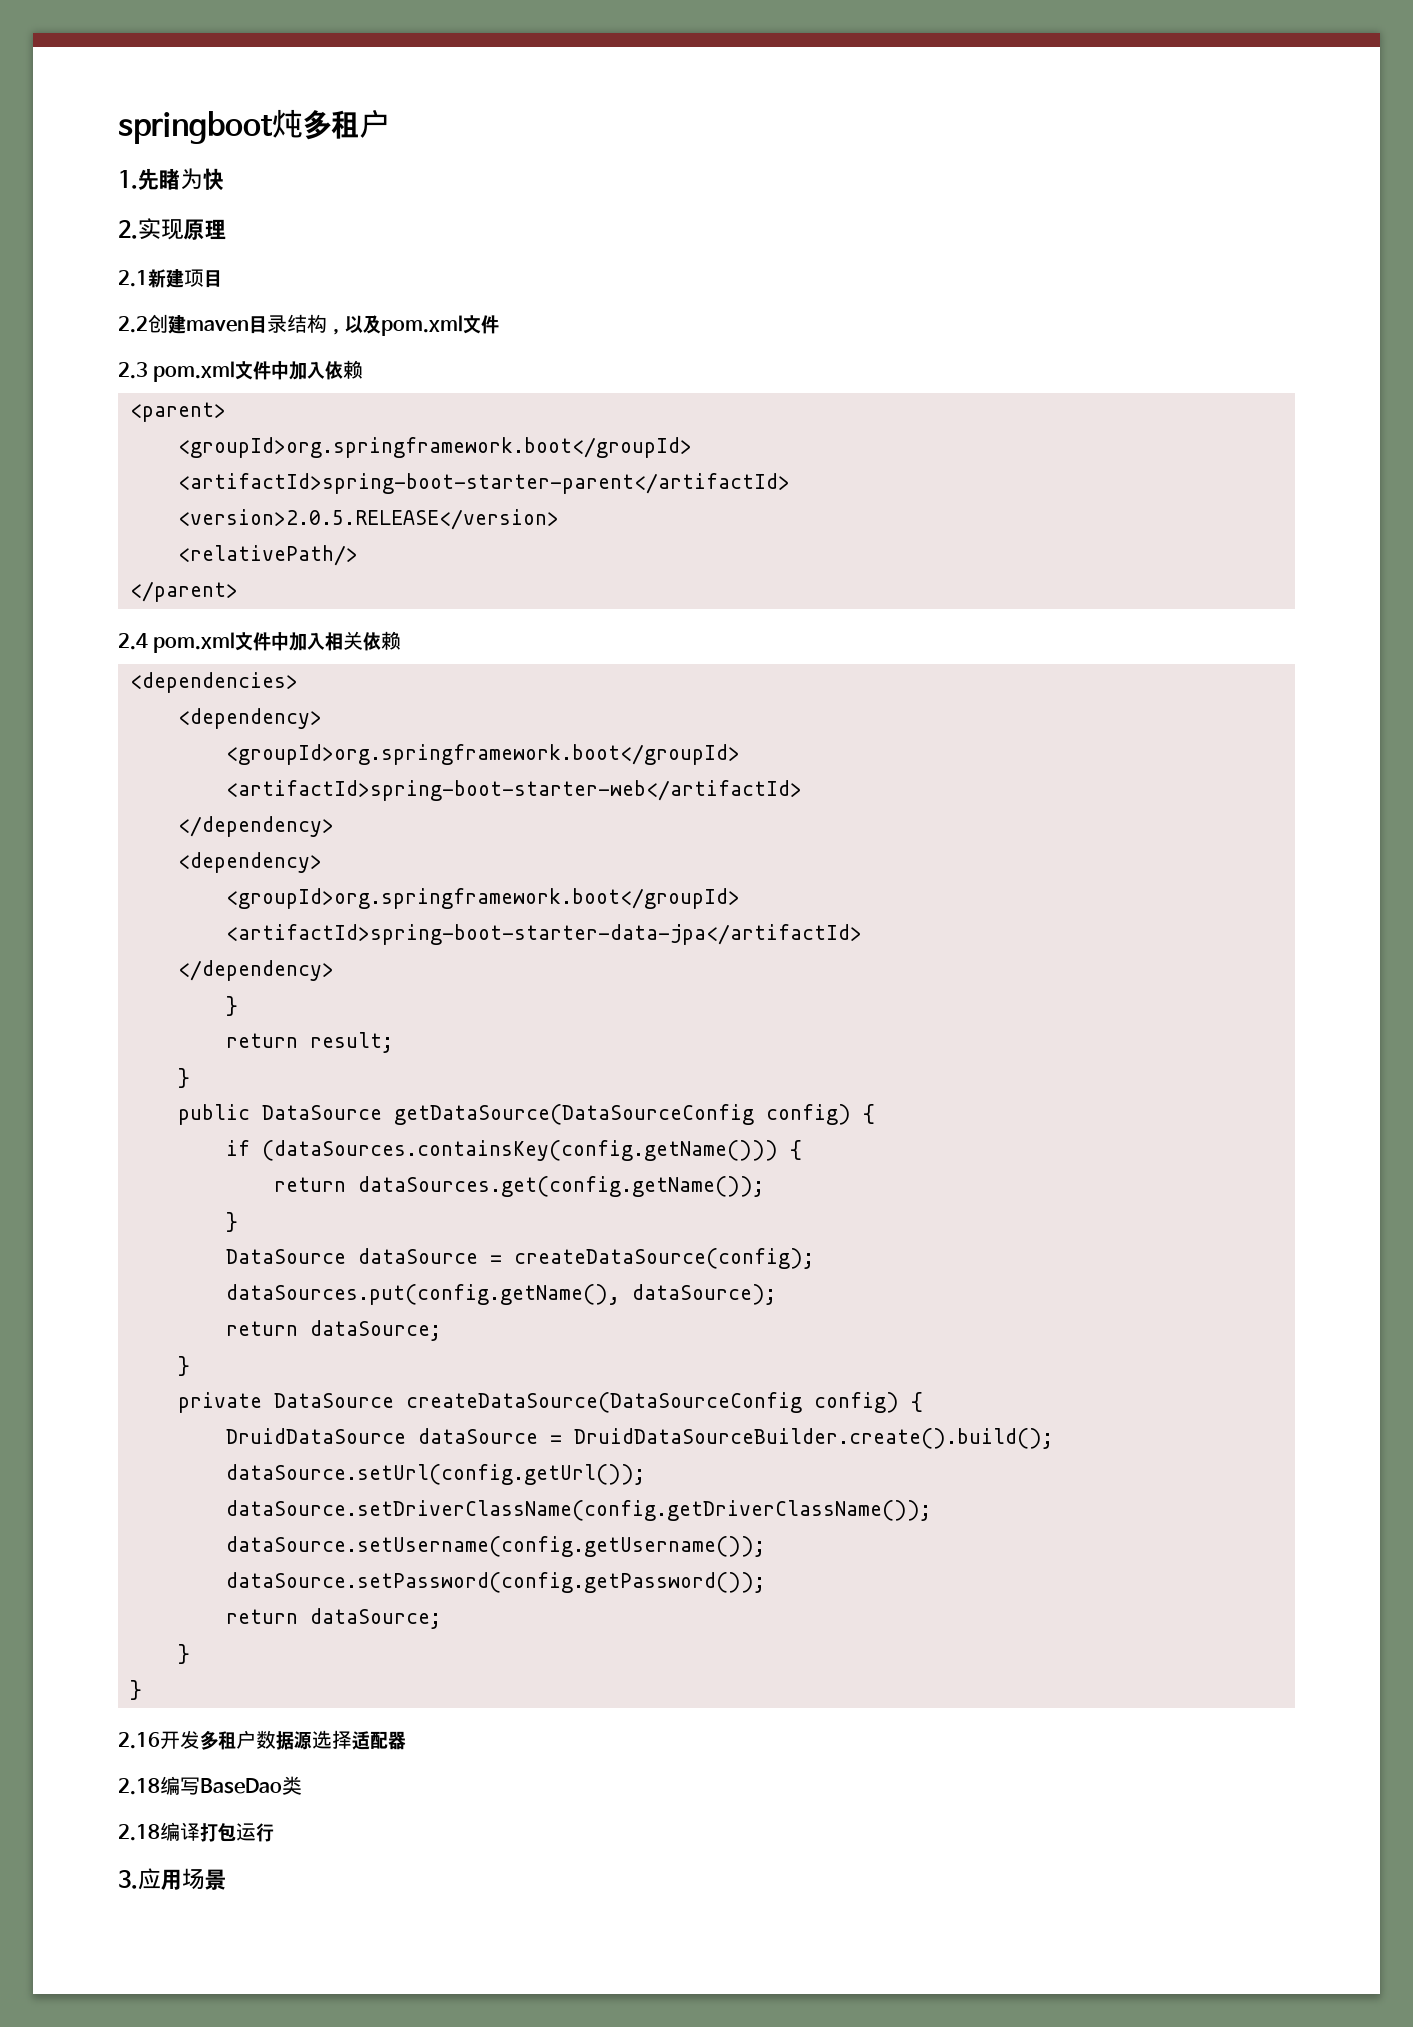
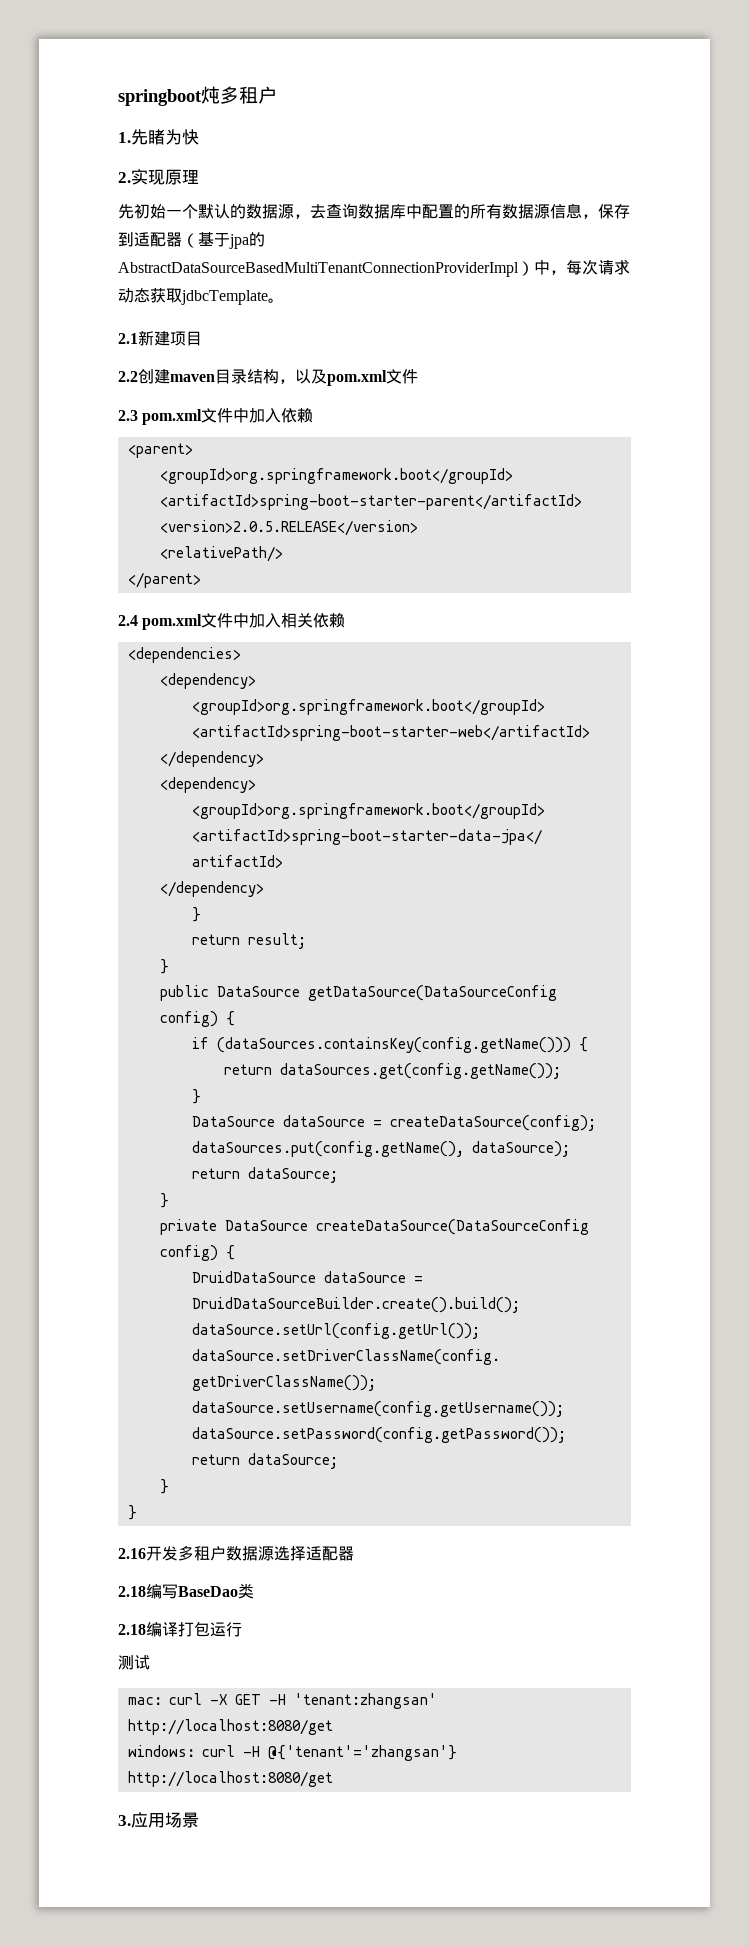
+ 先初始一个默认的数据源，去查询数据库中配置的所有数据源信息，保存到适配器（基于jpa的AbstractDataSourceBasedMultiTenantConnectionProviderImpl）中，每次请求动态获取jdbcTemplate。
+ 测试
+ mac：curl -X GET -H 'tenant:zhangsan' http://localhost:8080/get
+ windows：curl -H @{'tenant'='zhangsan'} http://localhost:8080/get

